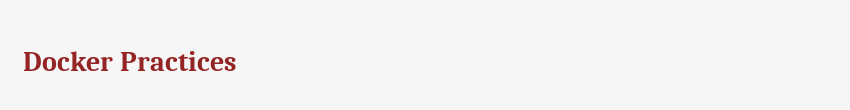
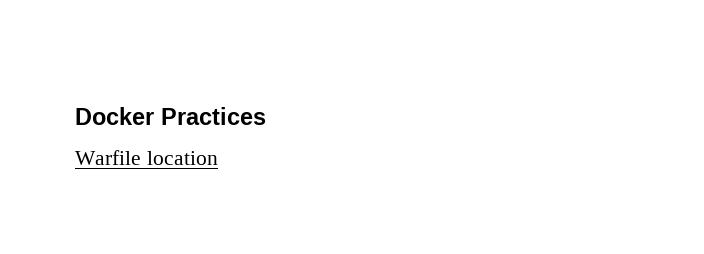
+ Warfile location

